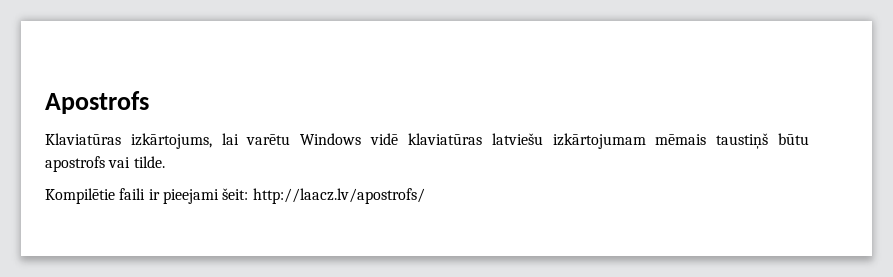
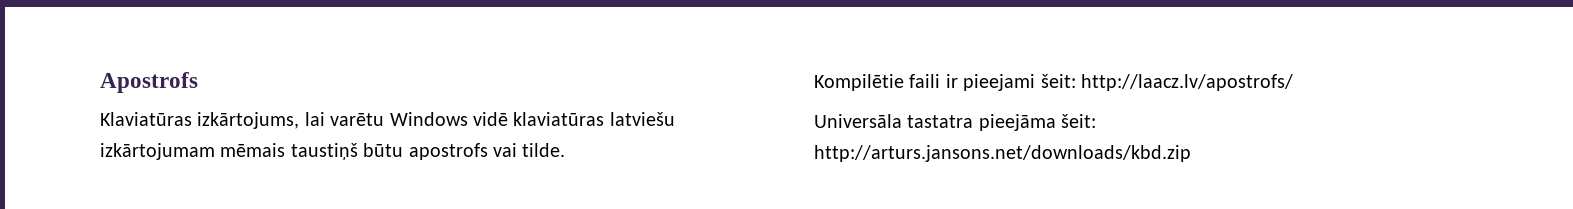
+ Universāla tastatra pieejāma šeit: http://arturs.jansons.net/downloads/kbd.zip

